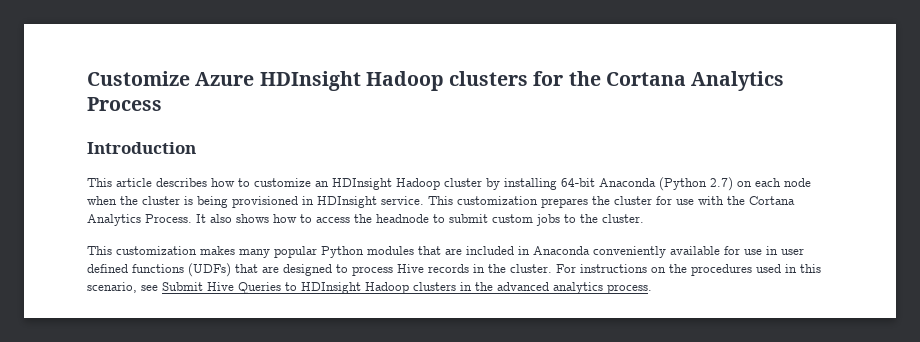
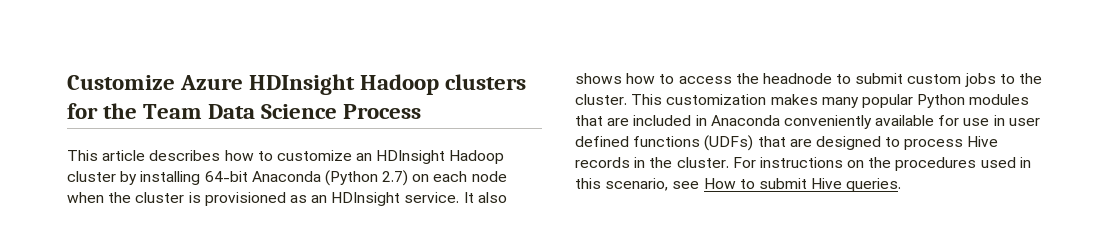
- Customize Azure HDInsight Hadoop clusters for the Cortana Analytics Process
+ Customize Azure HDInsight Hadoop clusters for the Team Data Science Process
- Introduction
- This article describes how to customize an HDInsight Hadoop cluster by installing 64-bit Anaconda (Python 2.7) on each node when the cluster is being provisioned in HDInsight service. This customization prepares the cluster for use with the Cortana Analytics Process.
+ This article describes how to customize an HDInsight Hadoop cluster by installing 64-bit Anaconda (Python 2.7) on each node when the cluster is provisioned as an HDInsight service.
- It also shows how to access the headnode to submit custom jobs to the cluster.
- This customization makes many popular Python modules that are included in Anaconda conveniently available for use in user defined functions (UDFs) that are designed to process Hive records in the cluster.
+ It also shows how to access the headnode to submit custom jobs to the cluster. This customization makes many popular Python modules that are included in Anaconda conveniently available for use in user defined functions (UDFs) that are designed to process Hive records in the cluster.
- For instructions on the procedures used in this scenario, see Submit Hive Queries to HDInsight Hadoop clusters in the advanced analytics process.
+ For instructions on the procedures used in this scenario, see How to submit Hive queries.

